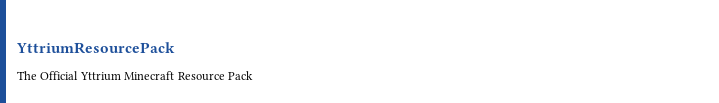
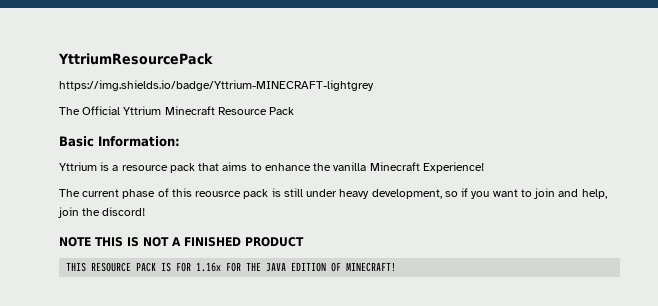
+ https://img.shields.io/badge/Yttrium-MINECRAFT-lightgrey
+ Basic Information:
+ Yttrium is a resource pack that aims to enhance the vanilla Minecraft Experience!
+ The current phase of this reousrce pack is still under heavy development, so if you want to join and help, join the discord!
+ NOTE THIS IS NOT A FINISHED PRODUCT
+ THIS RESOURCE PACK IS FOR 1.16x FOR THE JAVA EDITION OF MINECRAFT!

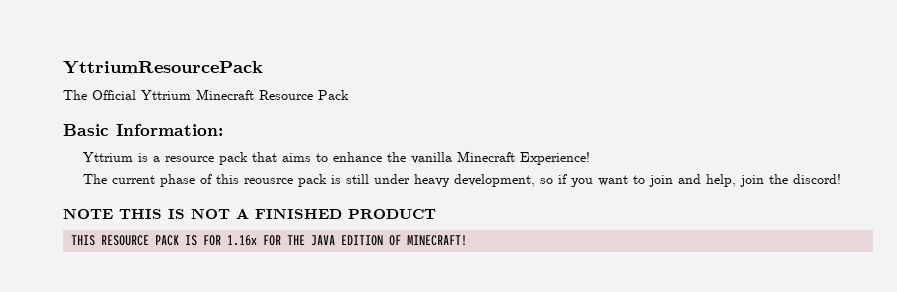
- https://img.shields.io/badge/Yttrium-MINECRAFT-lightgrey

